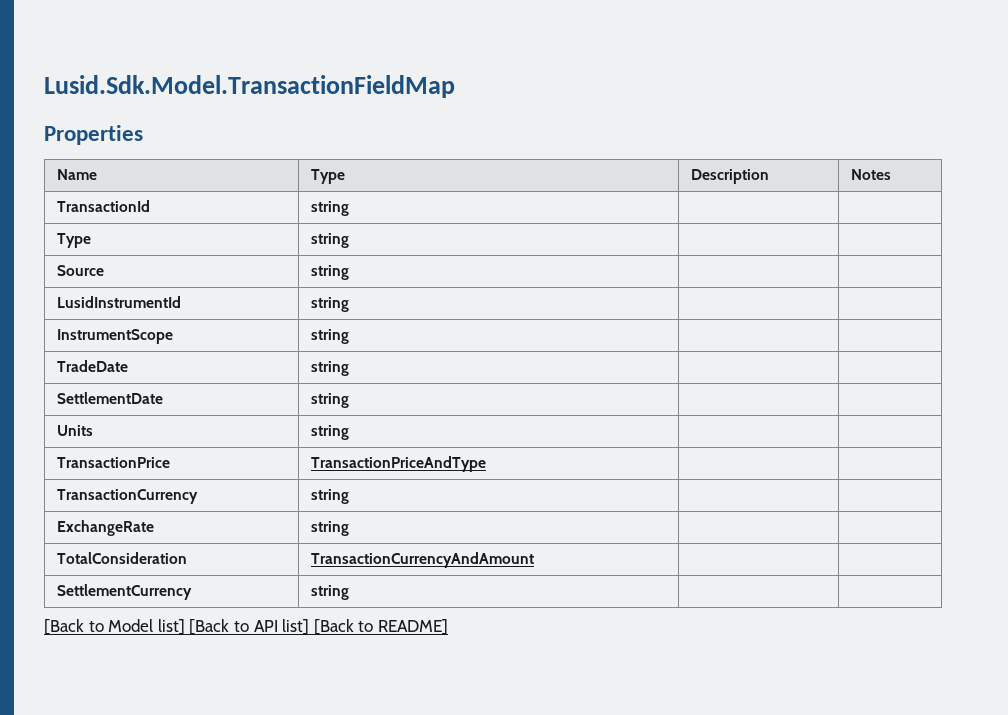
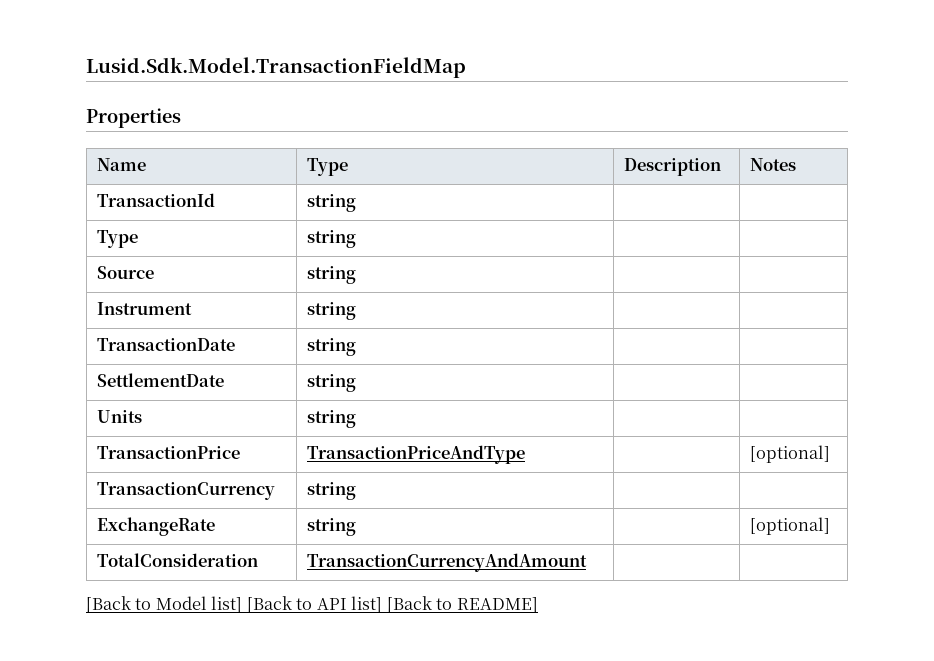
- LusidInstrumentId | string | |
- InstrumentScope | string | |
- TradeDate | string | |
+ Instrument | string | |
+ TransactionDate | string | |
- TransactionPrice | TransactionPriceAndType | |
+ TransactionPrice | TransactionPriceAndType | | [optional]
- ExchangeRate | string | |
+ ExchangeRate | string | | [optional]
- SettlementCurrency | string | |

